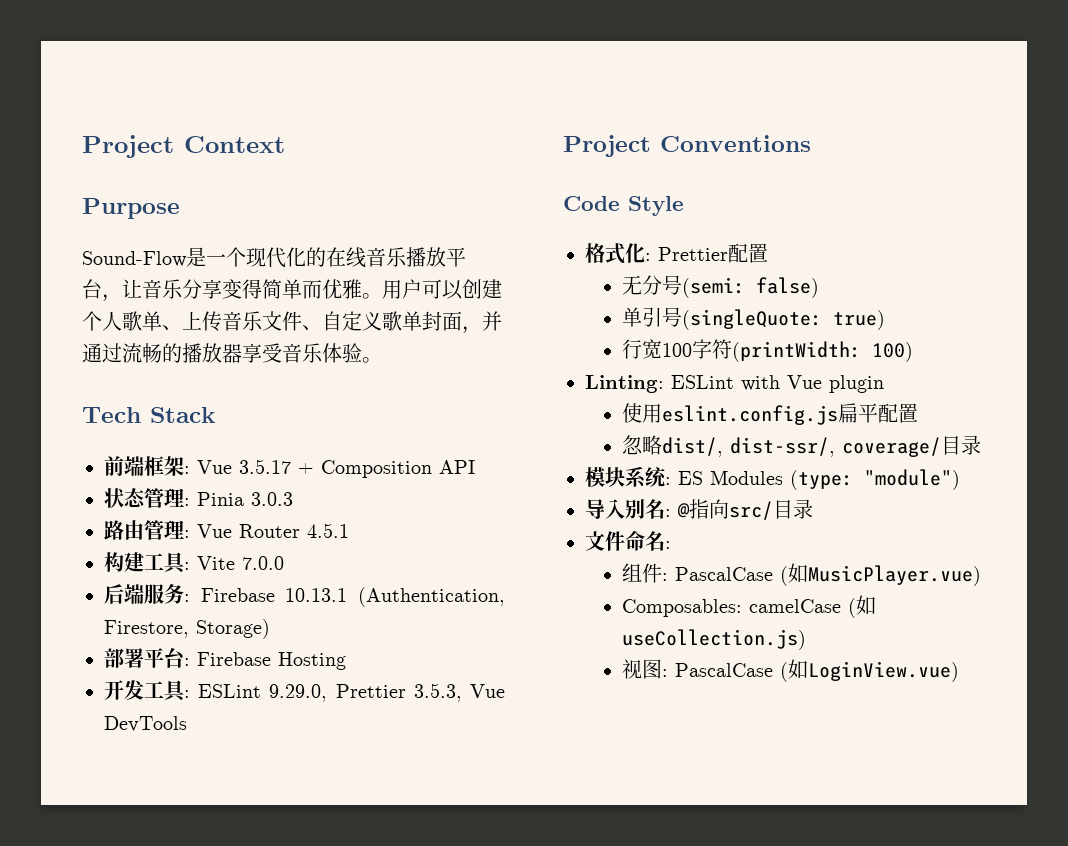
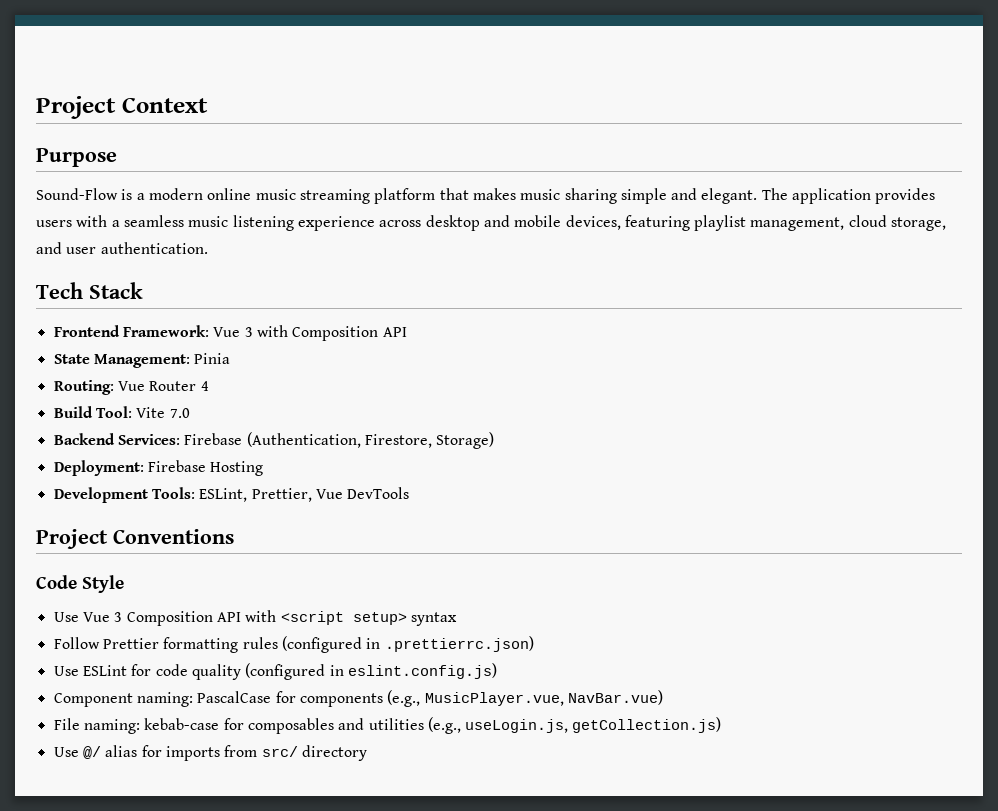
- Sound-Flow是一个现代化的在线音乐播放平台，让音乐分享变得简单而优雅。用户可以创建个人歌单、上传音乐文件、自定义歌单封面，并通过流畅的播放器享受音乐体验。
+ Sound-Flow is a modern online music streaming platform that makes music sharing simple and elegant. The application provides users with a seamless music listening experience across desktop and mobile devices, featuring playlist management, cloud storage, and user authentication.
  Tech Stack
- 前端框架: Vue 3.5.17 + Composition API
- 状态管理: Pinia 3.0.3
- 路由管理: Vue Router 4.5.1
- 构建工具: Vite 7.0.0
- 后端服务: Firebase 10.13.1 (Authentication, Firestore, Storage)
+ Frontend Framework: Vue 3 with Composition API
+ State Management: Pinia
+ Routing: Vue Router 4
+ Build Tool: Vite 7.0
+ Backend Services: Firebase (Authentication, Firestore, Storage)
- 部署平台: Firebase Hosting
+ Deployment: Firebase Hosting
- 开发工具: ESLint 9.29.0, Prettier 3.5.3, Vue DevTools
+ Development Tools: ESLint, Prettier, Vue DevTools
- 格式化: Prettier配置
- 无分号(semi: false)
- 单引号(singleQuote: true)
- 行宽100字符(printWidth: 100)
- Linting: ESLint with Vue plugin
- 使用eslint.config.js扁平配置
- 忽略dist/, dist-ssr/, coverage/目录
- 模块系统: ES Modules (type: "module")
- 导入别名: @指向src/目录
- 文件命名:
- 组件: PascalCase (如MusicPlayer.vue)
- Composables: camelCase (如useCollection.js)
- 视图: PascalCase (如LoginView.vue)
+ Use Vue 3 Composition API with <script setup> syntax
+ Follow Prettier formatting rules (configured in .prettierrc.json)
+ Use ESLint for code quality (configured in eslint.config.js)
+ Component naming: PascalCase for components (e.g., MusicPlayer.vue, NavBar.vue)
+ File naming: kebab-case for composables and utilities (e.g., useLogin.js, getCollection.js)
+ Use @/ alias for imports from src/ directory

